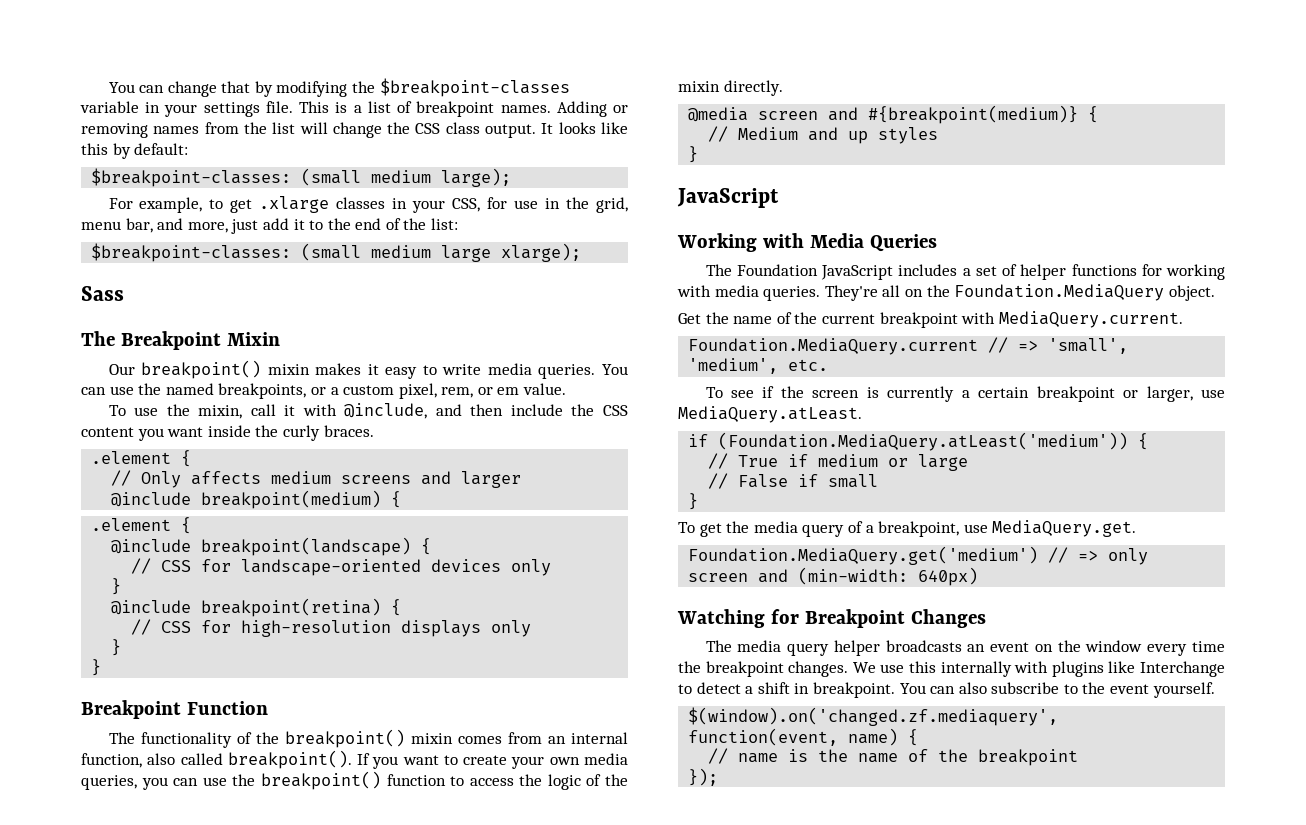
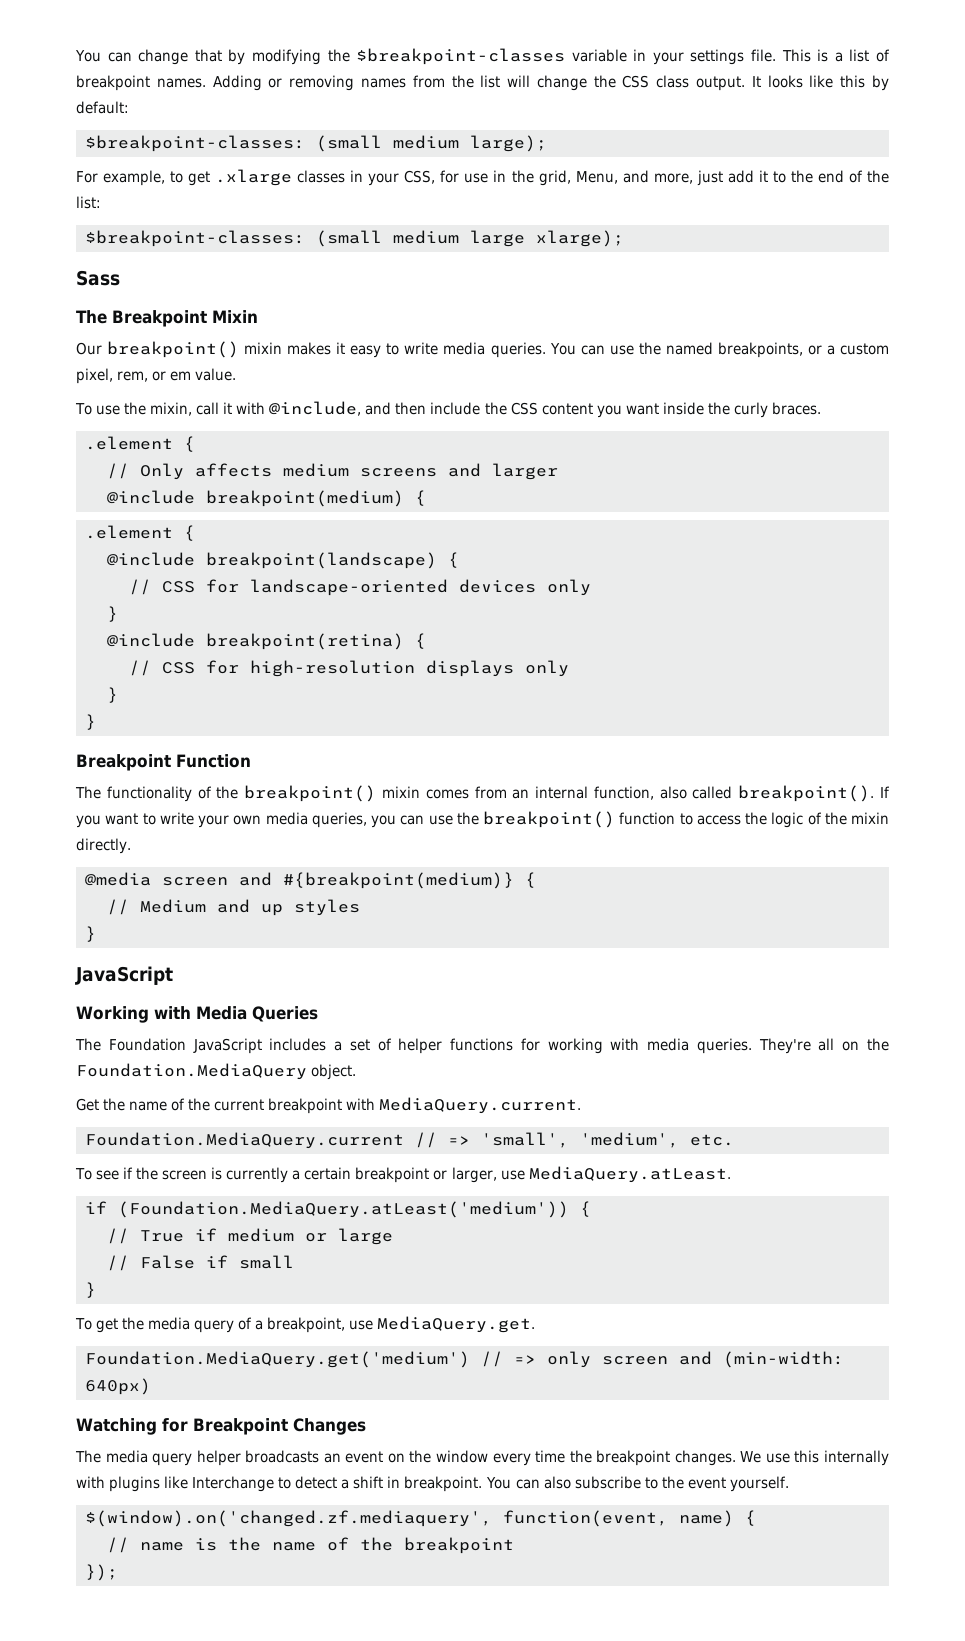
- For example, to get .xlarge classes in your CSS, for use in the grid, menu bar, and more, just add it to the end of the list:
+ For example, to get .xlarge classes in your CSS, for use in the grid, Menu, and more, just add it to the end of the list:
- If you want to create your own media queries, you can use the breakpoint() function to access the logic of the mixin directly.
+ If you want to write your own media queries, you can use the breakpoint() function to access the logic of the mixin directly.

